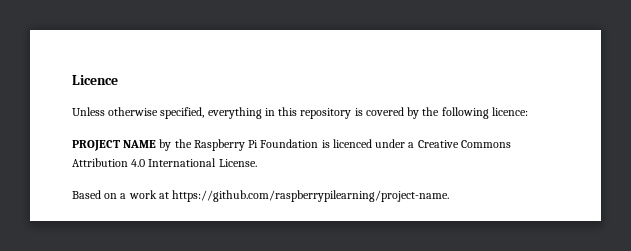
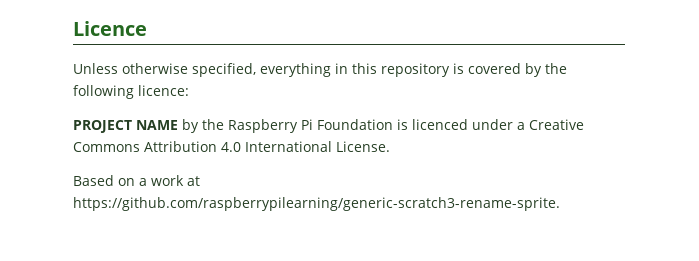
- Based on a work at https://github.com/raspberrypilearning/project-name.
+ Based on a work at https://github.com/raspberrypilearning/generic-scratch3-rename-sprite.

